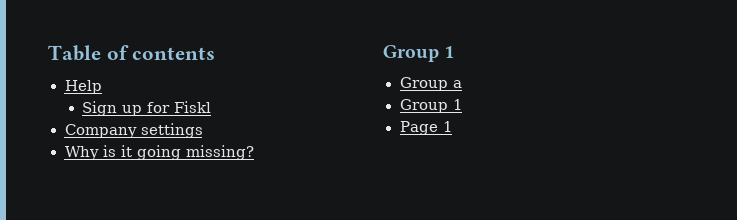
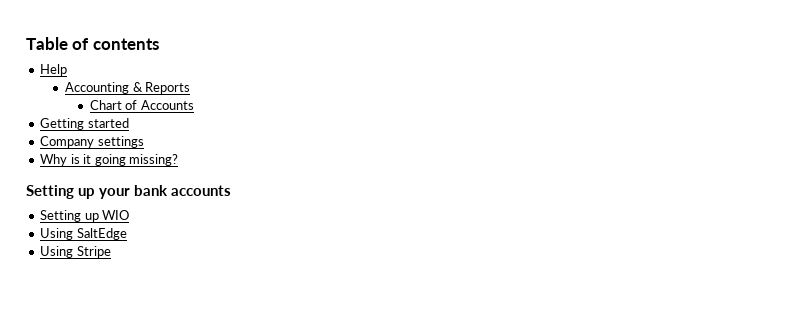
- Sign up for Fiskl
+ Accounting & Reports
+ Chart of Accounts
+ Getting started
  Why is it going missing?
- Group 1
- Group a
- Group 1
- Page 1
+ Setting up your bank accounts
+ Setting up WIO
+ Using SaltEdge
+ Using Stripe

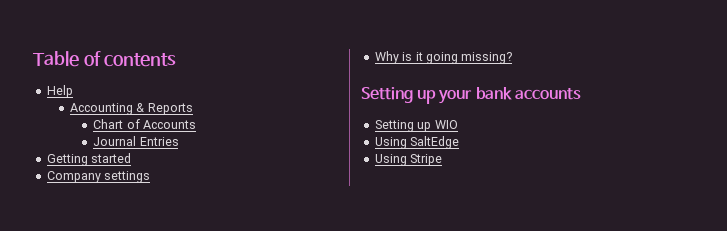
+ Journal Entries

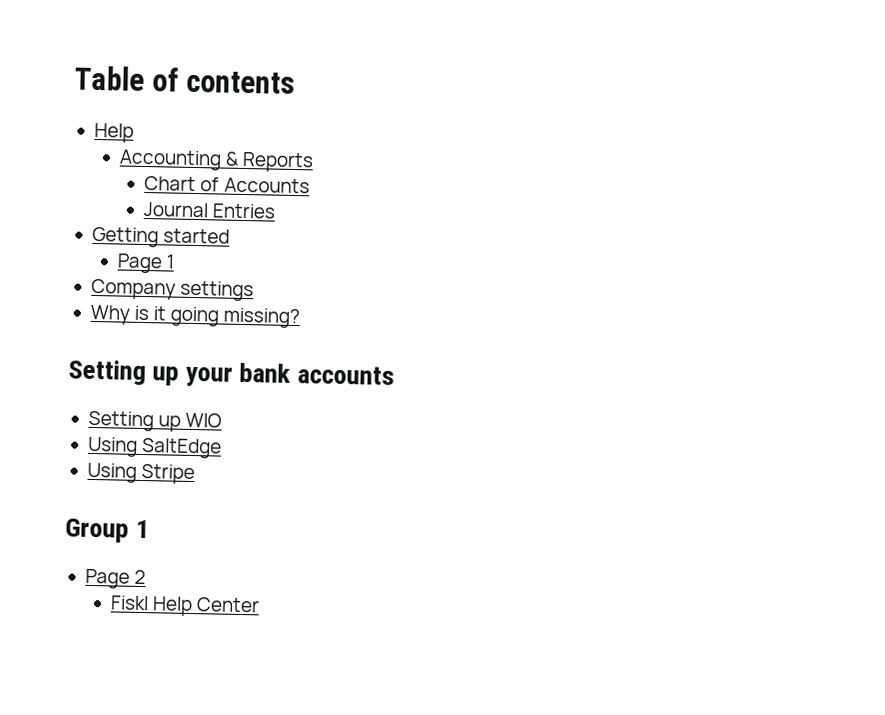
+ Page 1
+ Group 1
+ Page 2
+ Fiskl Help Center

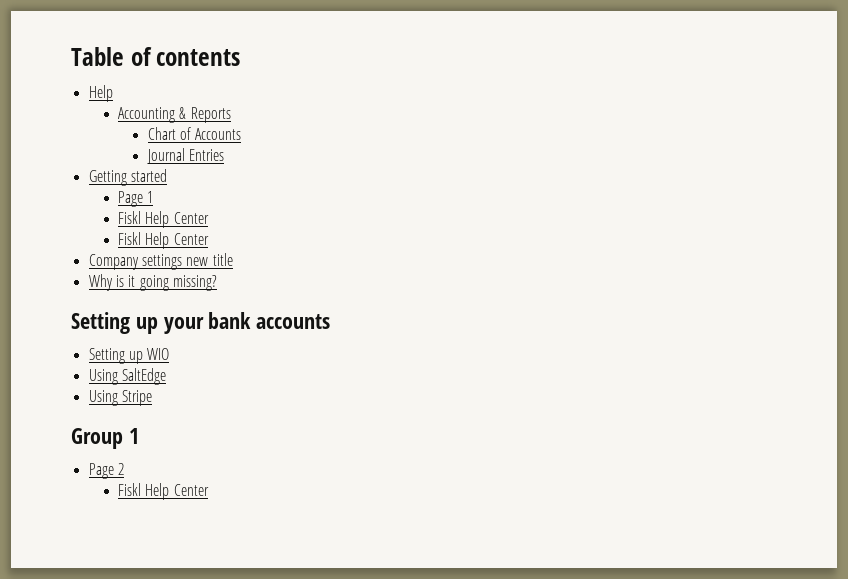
  Page 1
+ Fiskl Help Center
+ Fiskl Help Center
- Company settings
+ Company settings new title

